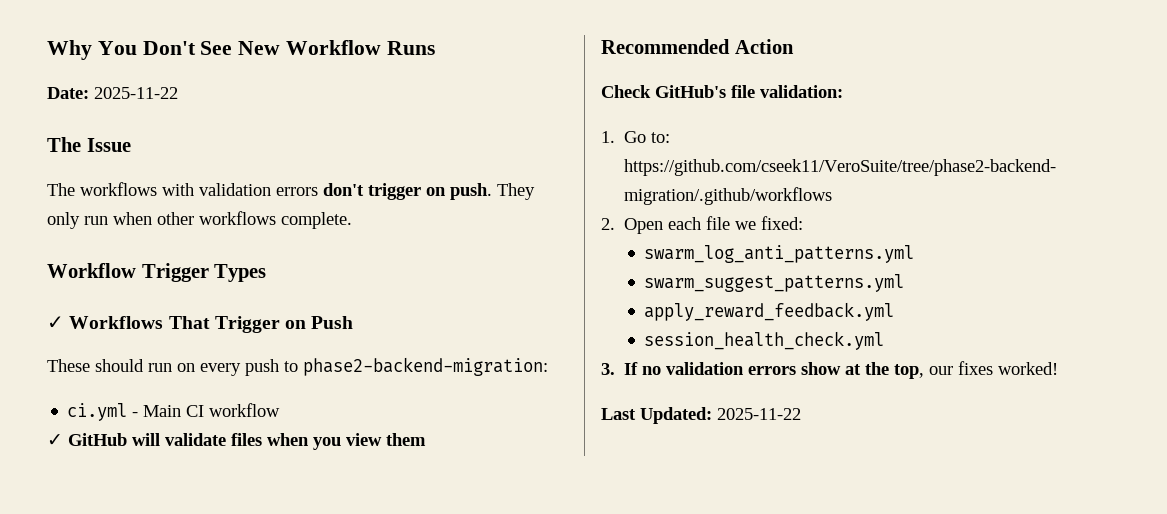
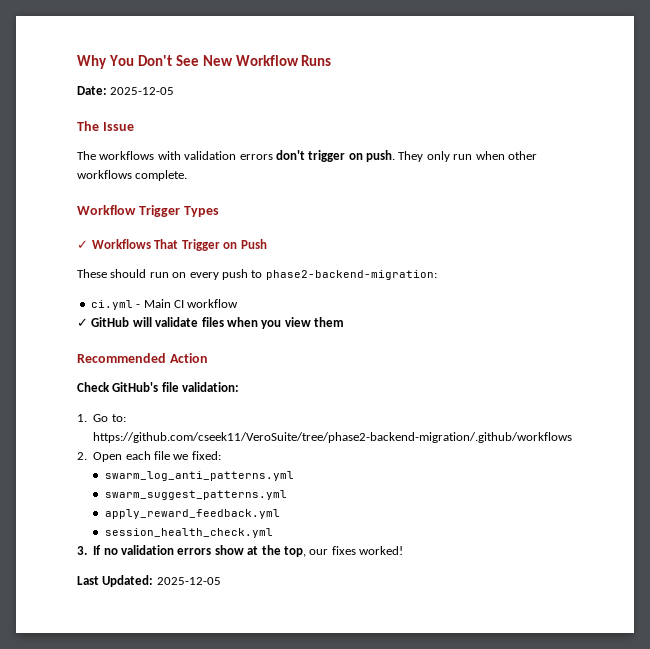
- Date: 2025-11-22
+ Date: 2025-12-05
- Last Updated: 2025-11-22
+ Last Updated: 2025-12-05

